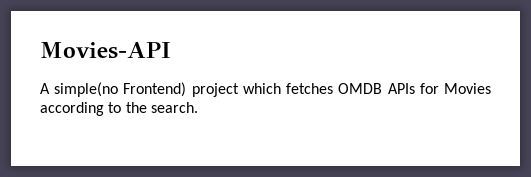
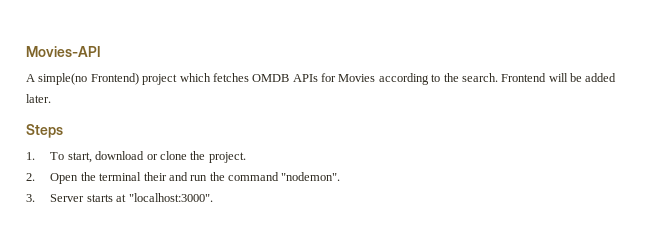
+ Frontend will be added later.
+ Steps
+ 1. To start, download or clone the project.
+ 2. Open the terminal their and run the command "nodemon".
+ 3. Server starts at "localhost:3000".

